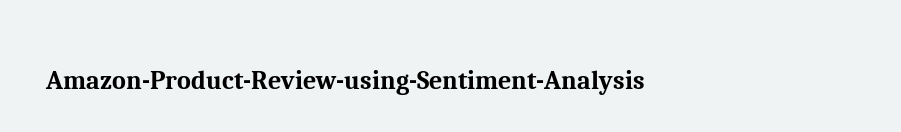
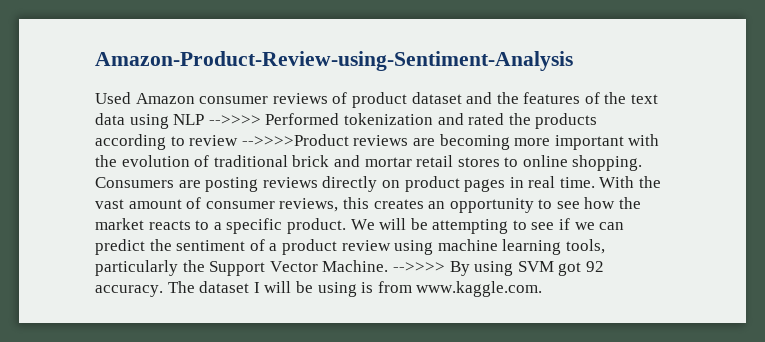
+ Used Amazon consumer reviews of product dataset and the features of the text data using NLP -->>>> Performed tokenization and rated the products according to review -->>>>Product reviews are becoming more important with the evolution of traditional brick and mortar retail stores to online shopping. Consumers are posting reviews directly on product pages in real time. With the vast amount of consumer reviews, this creates an opportunity to see how the market reacts to a specific product. We will be attempting to see if we can predict the sentiment of a product review using machine learning tools, particularly the Support Vector Machine. -->>>> By using SVM got 92 accuracy. The dataset I will be using is from www.kaggle.com.

